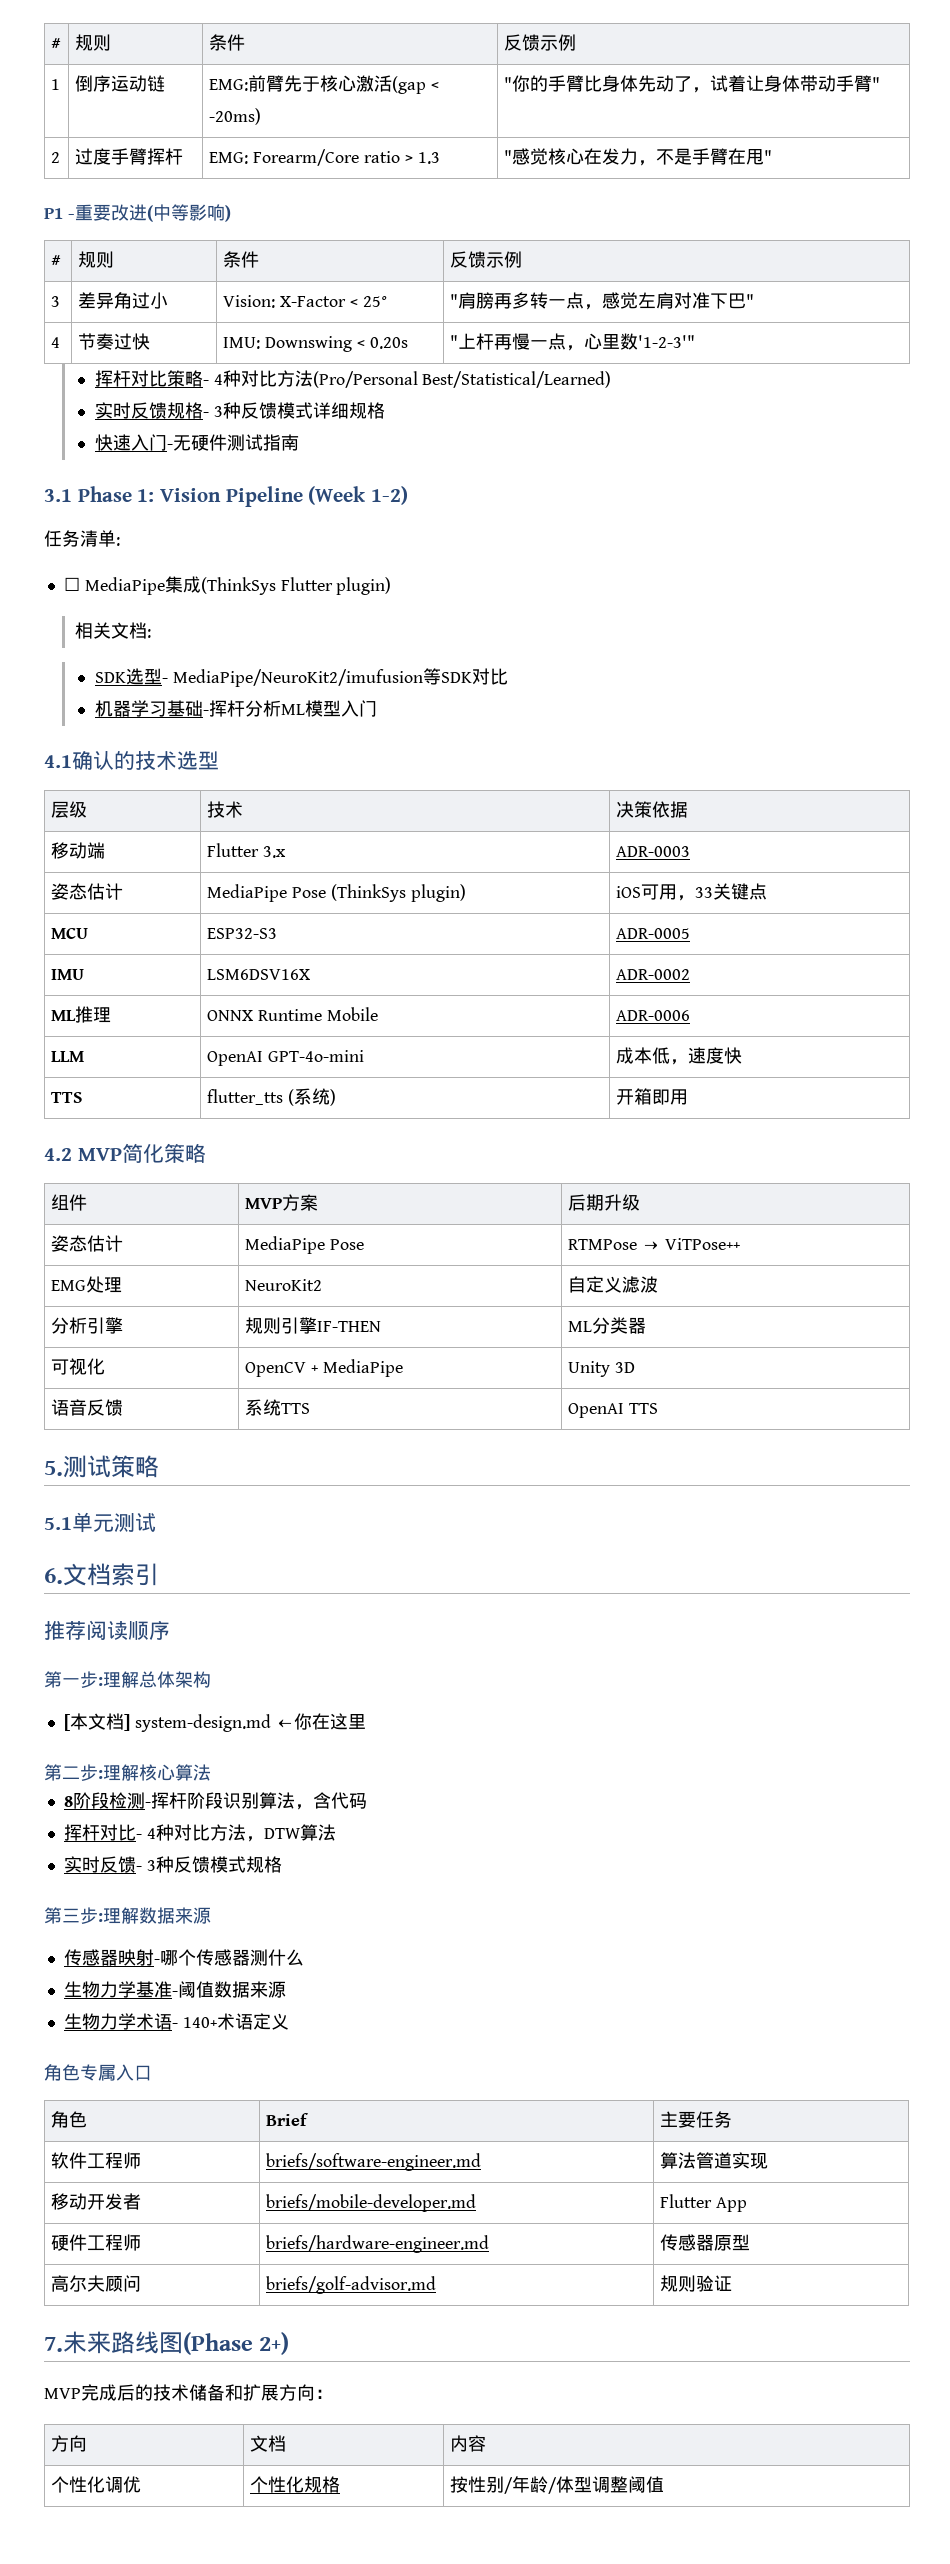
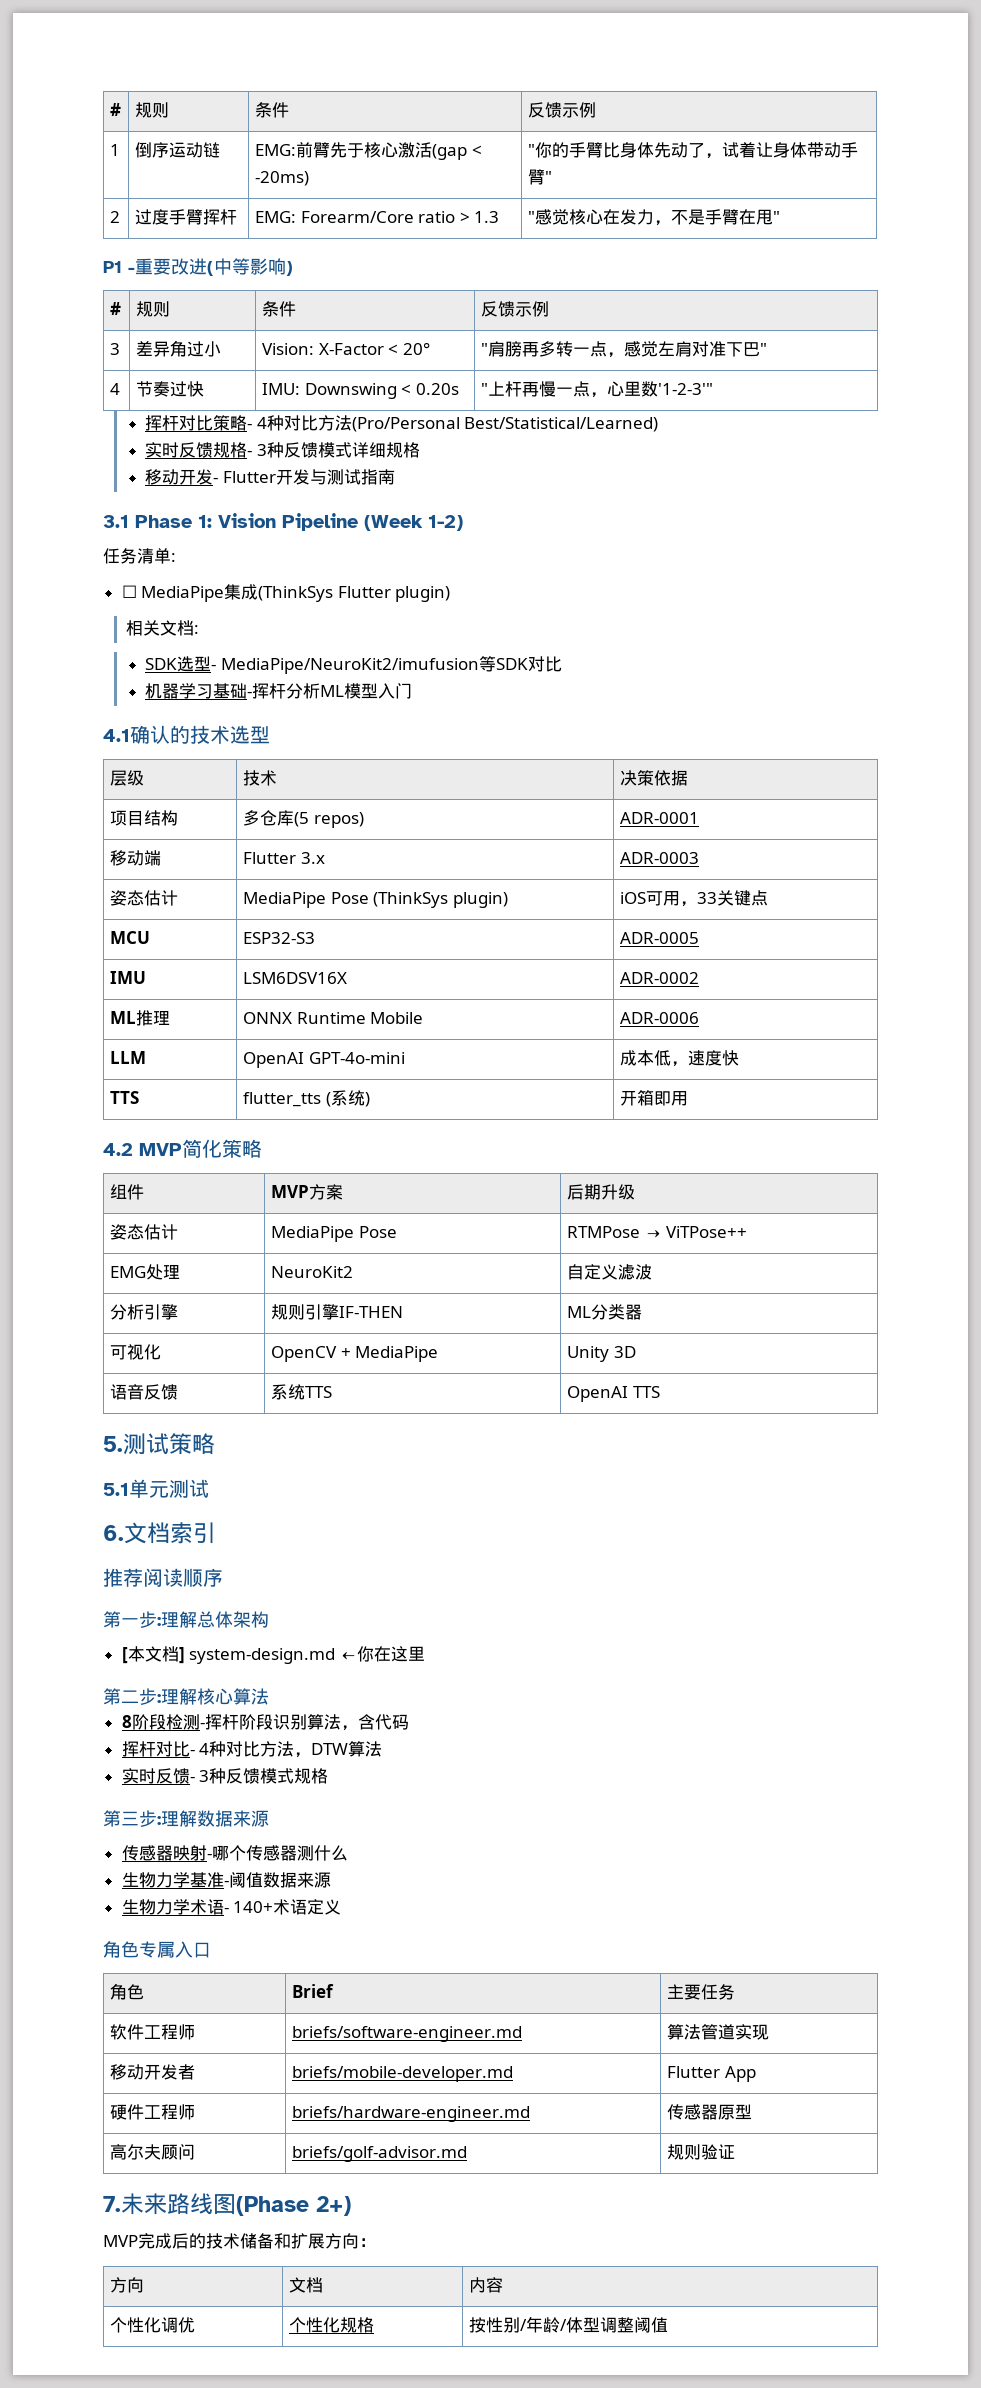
- 3 | 差异角过小 | Vision: X-Factor < 25° | "肩膀再多转一点，感觉左肩对准下巴"
+ 3 | 差异角过小 | Vision: X-Factor < 20° | "肩膀再多转一点，感觉左肩对准下巴"
- 快速入门-无硬件测试指南
+ 移动开发- Flutter开发与测试指南
+ 项目结构 | 多仓库(5 repos) | ADR-0001

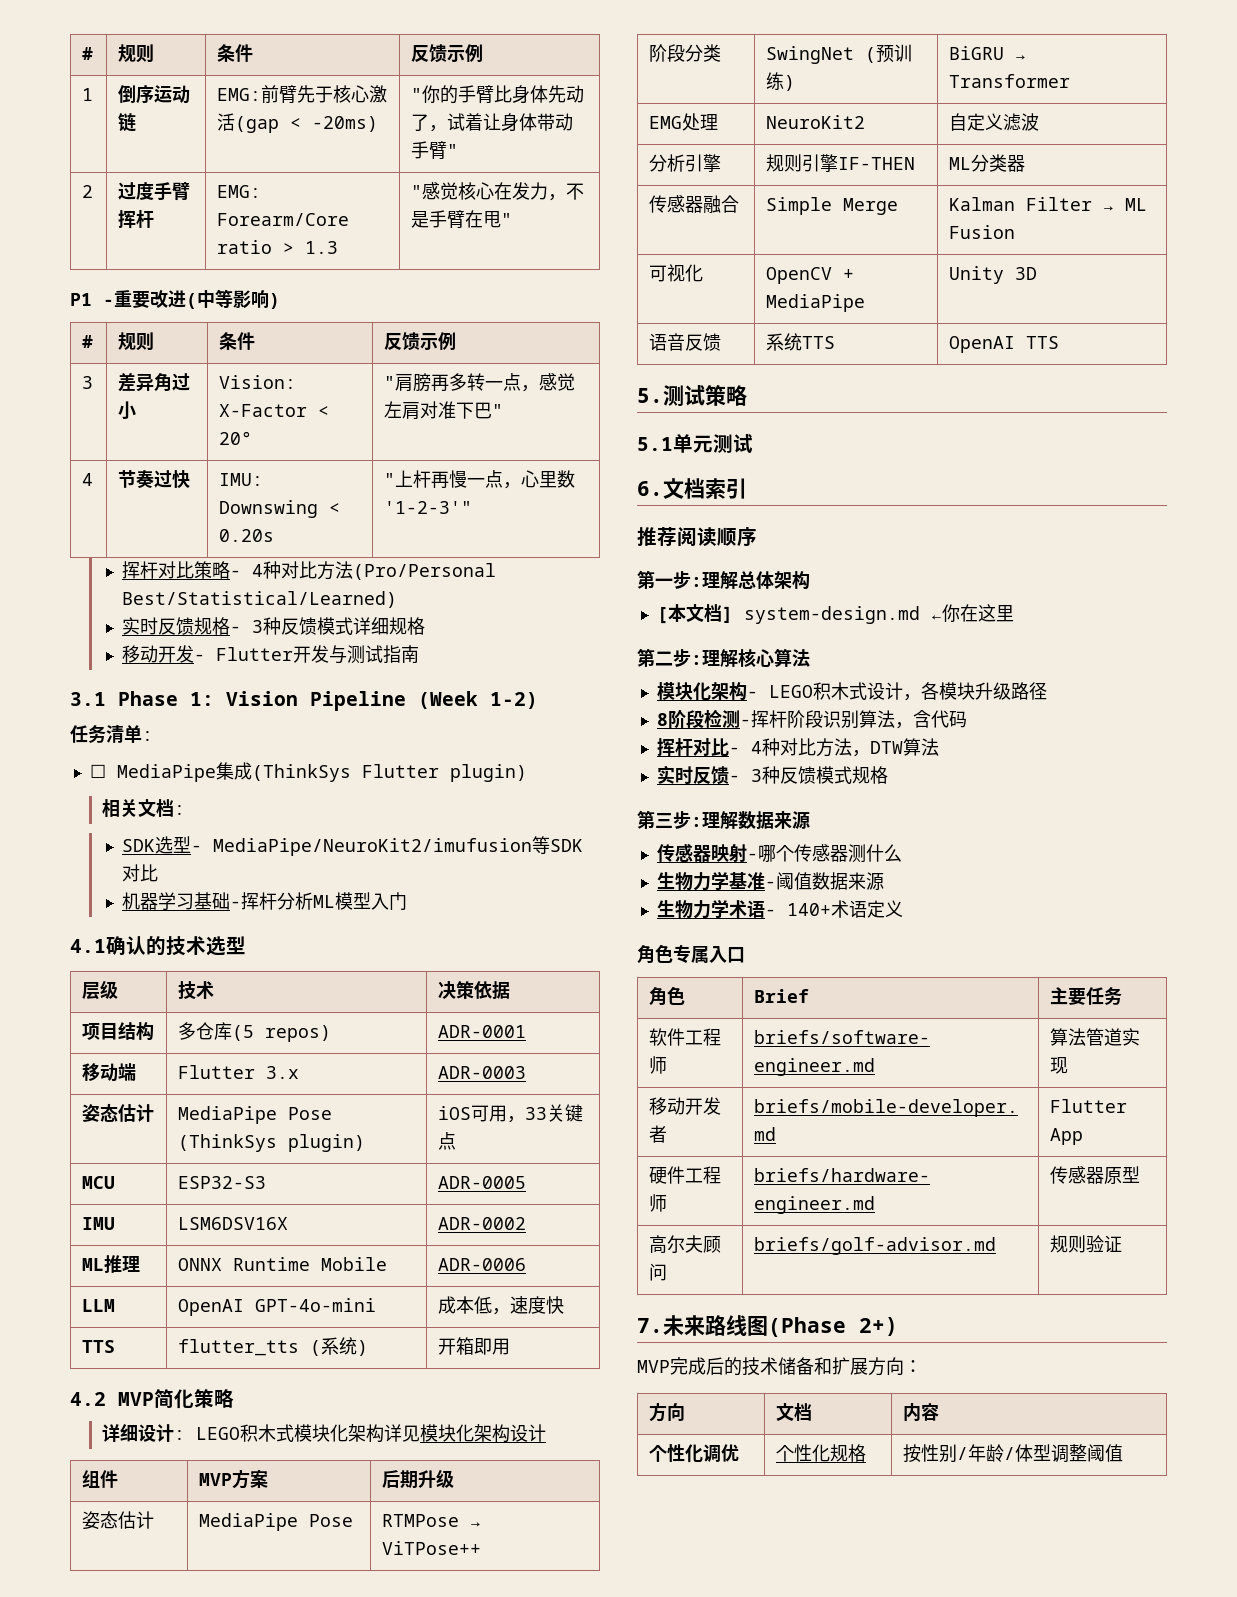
+ 详细设计: LEGO积木式模块化架构详见模块化架构设计
+ 阶段分类 | SwingNet (预训练) | BiGRU → Transformer
+ 传感器融合 | Simple Merge | Kalman Filter → ML Fusion
+ 模块化架构- LEGO积木式设计，各模块升级路径

